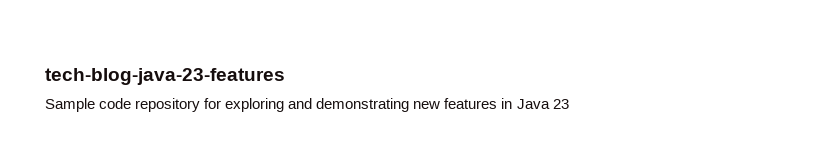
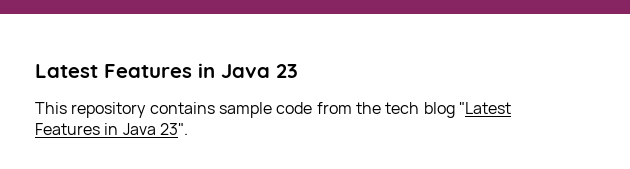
- tech-blog-java-23-features
- Sample code repository for exploring and demonstrating new features in Java 23
+ Latest Features in Java 23
+ This repository contains sample code from the tech blog "Latest Features in Java 23".

